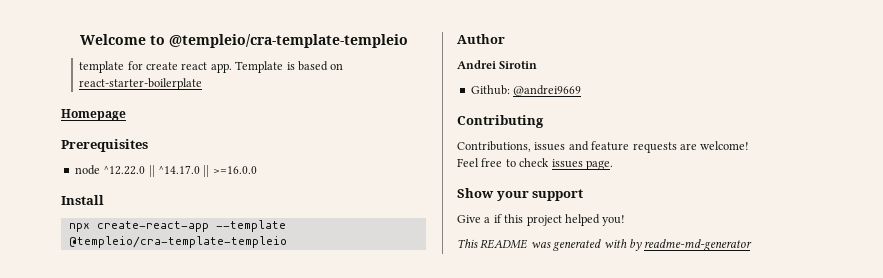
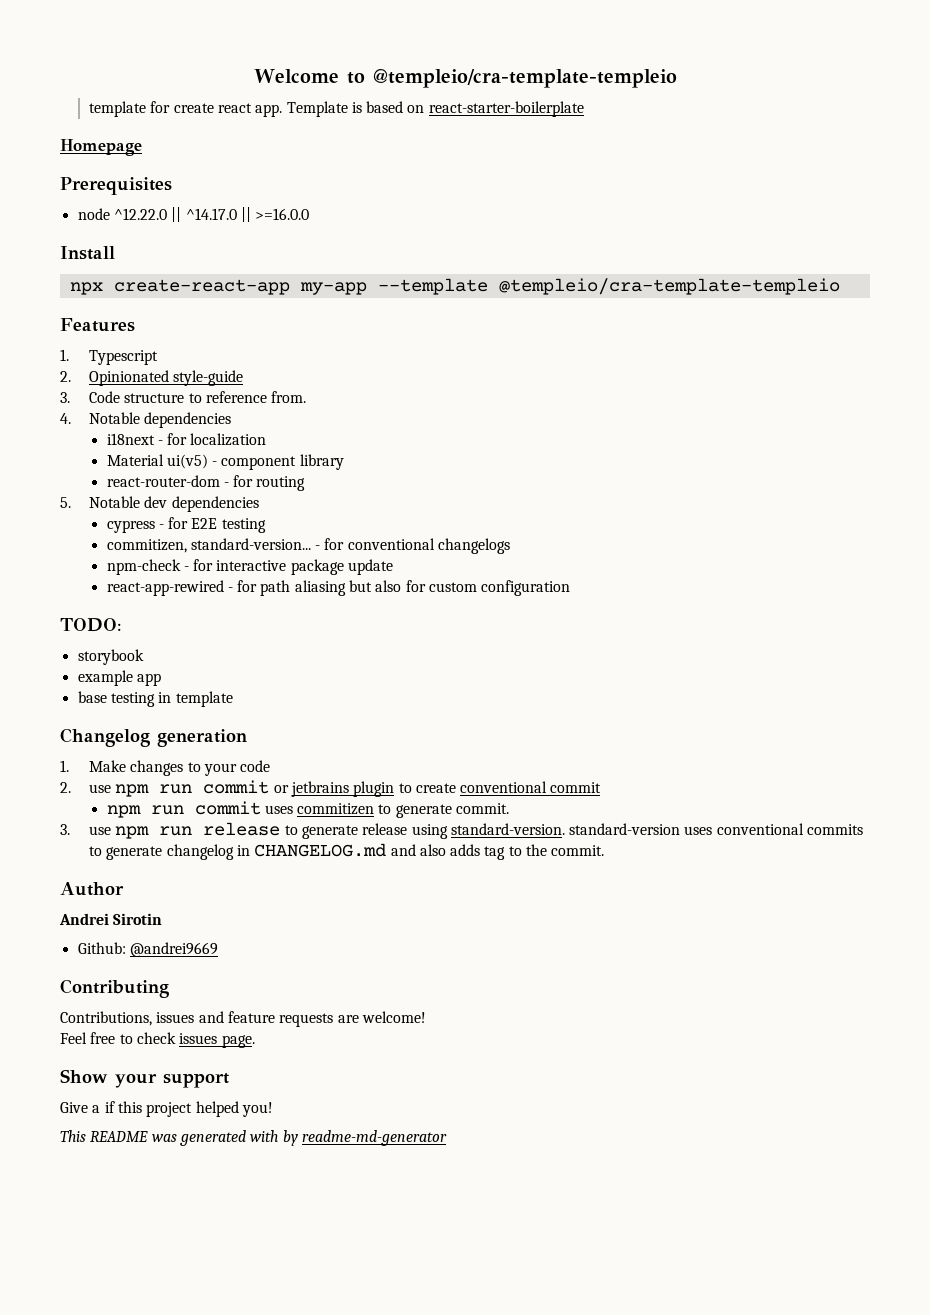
- npx create-react-app --template @templeio/cra-template-templeio
+ npx create-react-app my-app --template @templeio/cra-template-templeio
+ Features
+ 1. Typescript
+ 2. Opinionated style-guide
+ 3. Code structure to reference from.
+ 4. Notable dependencies
+ i18next - for localization
+ Material ui(v5) - component library
+ react-router-dom - for routing
+ 5. Notable dev dependencies
+ cypress - for E2E testing
+ commitizen, standard-version... - for conventional changelogs
+ npm-check - for interactive package update
+ react-app-rewired - for path aliasing but also for custom configuration
+ TODO:
+ storybook
+ example app
+ base testing in template
+ Changelog generation
+ 1. Make changes to your code
+ 2. use npm run commit or jetbrains plugin to create conventional commit
+ npm run commit uses commitizen to generate commit.
+ 3. use npm run release to generate release using standard-version. standard-version uses conventional commits to generate changelog in CHANGELOG.md and also adds tag to the commit.

